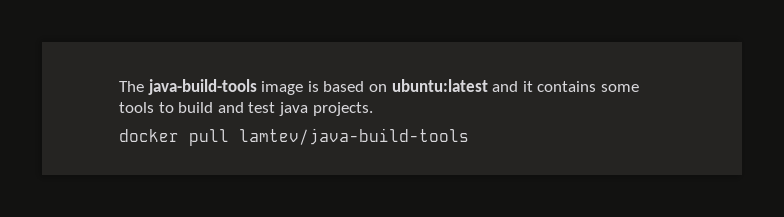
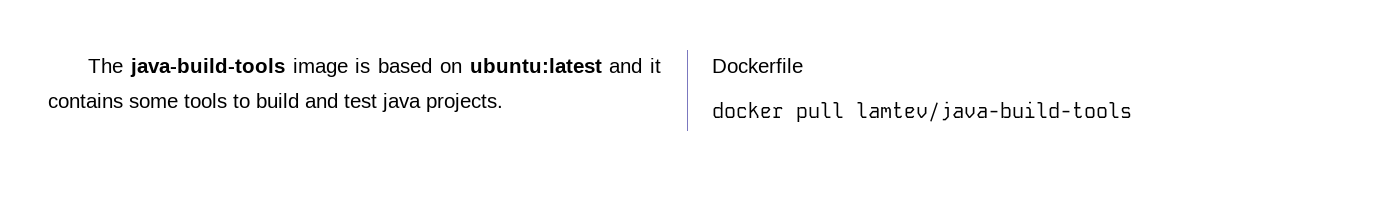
+ Dockerfile

